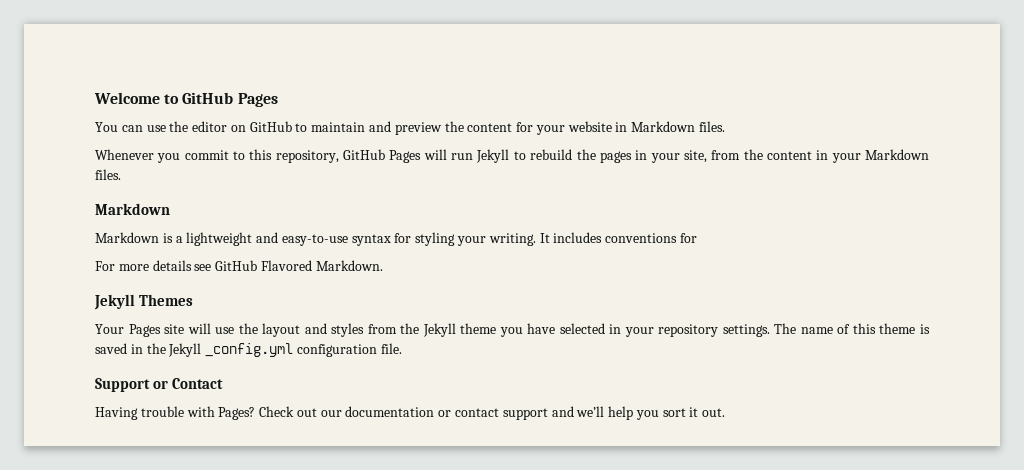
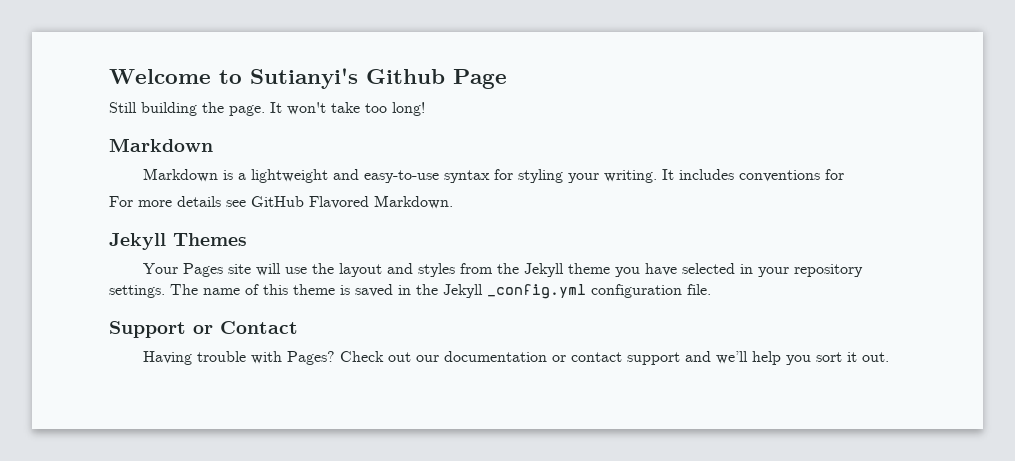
- Welcome to GitHub Pages
- You can use the editor on GitHub to maintain and preview the content for your website in Markdown files.
- Whenever you commit to this repository, GitHub Pages will run Jekyll to rebuild the pages in your site, from the content in your Markdown files.
+ Welcome to Sutianyi's Github Page
+ Still building the page. It won't take too long!

